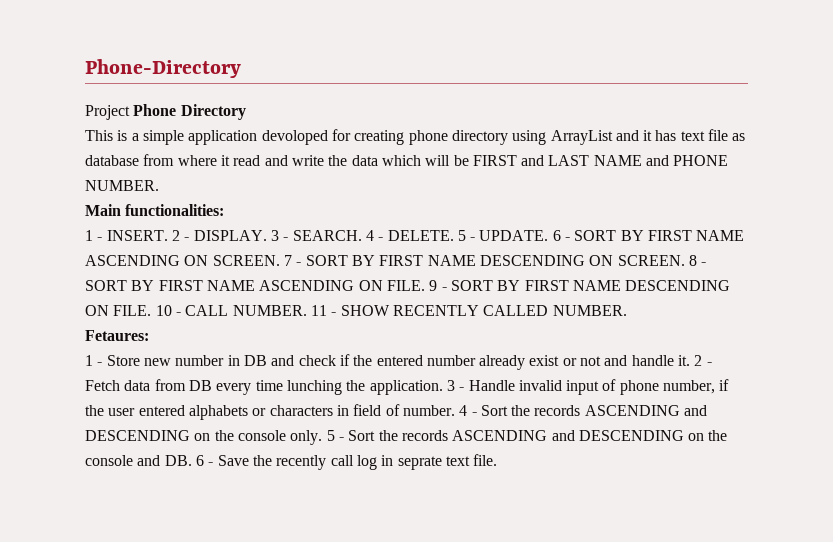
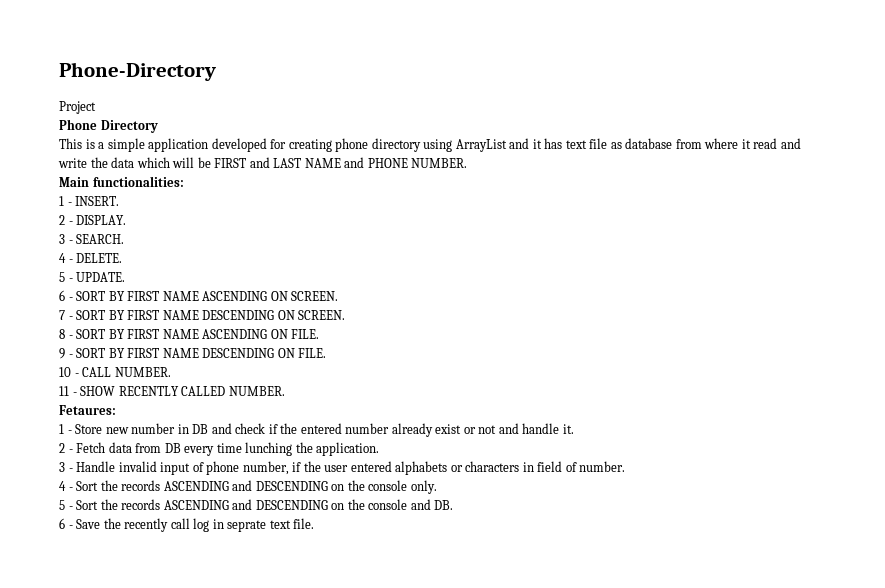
- Project Phone Directory
+ Project
+ Phone Directory
- This is a simple application devoloped for creating phone directory using ArrayList and it has text file as database from where it read and write the data which will be FIRST and LAST NAME and PHONE NUMBER.
+ This is a simple application developed for creating phone directory using ArrayList and it has text file as database from where it read and write the data which will be FIRST and LAST NAME and PHONE NUMBER.
- 1 - INSERT. 2 - DISPLAY. 3 - SEARCH. 4 - DELETE. 5 - UPDATE. 6 - SORT BY FIRST NAME ASCENDING ON SCREEN. 7 - SORT BY FIRST NAME DESCENDING ON SCREEN. 8 - SORT BY FIRST NAME ASCENDING ON FILE. 9 - SORT BY FIRST NAME DESCENDING ON FILE. 10 - CALL NUMBER. 11 - SHOW RECENTLY CALLED NUMBER.
+ 1 - INSERT.
+ 2 - DISPLAY.
+ 3 - SEARCH.
+ 4 - DELETE.
+ 5 - UPDATE.
+ 6 - SORT BY FIRST NAME ASCENDING ON SCREEN.
+ 7 - SORT BY FIRST NAME DESCENDING ON SCREEN.
+ 8 - SORT BY FIRST NAME ASCENDING ON FILE.
+ 9 - SORT BY FIRST NAME DESCENDING ON FILE.
+ 10 - CALL NUMBER.
+ 11 - SHOW RECENTLY CALLED NUMBER.
- 1 - Store new number in DB and check if the entered number already exist or not and handle it. 2 - Fetch data from DB every time lunching the application. 3 - Handle invalid input of phone number, if the user entered alphabets or characters in field of number. 4 - Sort the records ASCENDING and DESCENDING on the console only. 5 - Sort the records ASCENDING and DESCENDING on the console and DB. 6 - Save the recently call log in seprate text file.
+ 1 - Store new number in DB and check if the entered number already exist or not and handle it.
+ 2 - Fetch data from DB every time lunching the application.
+ 3 - Handle invalid input of phone number, if the user entered alphabets or characters in field of number.
+ 4 - Sort the records ASCENDING and DESCENDING on the console only.
+ 5 - Sort the records ASCENDING and DESCENDING on the console and DB.
+ 6 - Save the recently call log in seprate text file.

